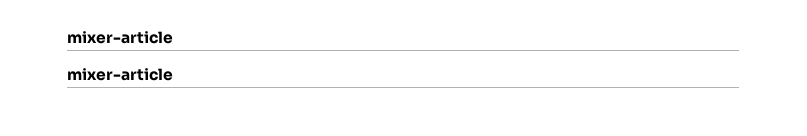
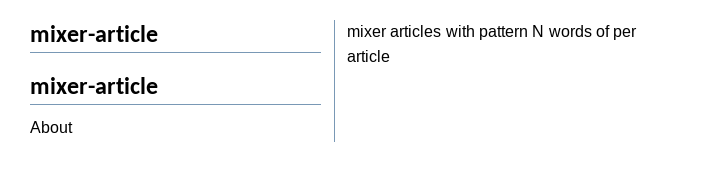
+ About
+ mixer articles with pattern N words of per article

